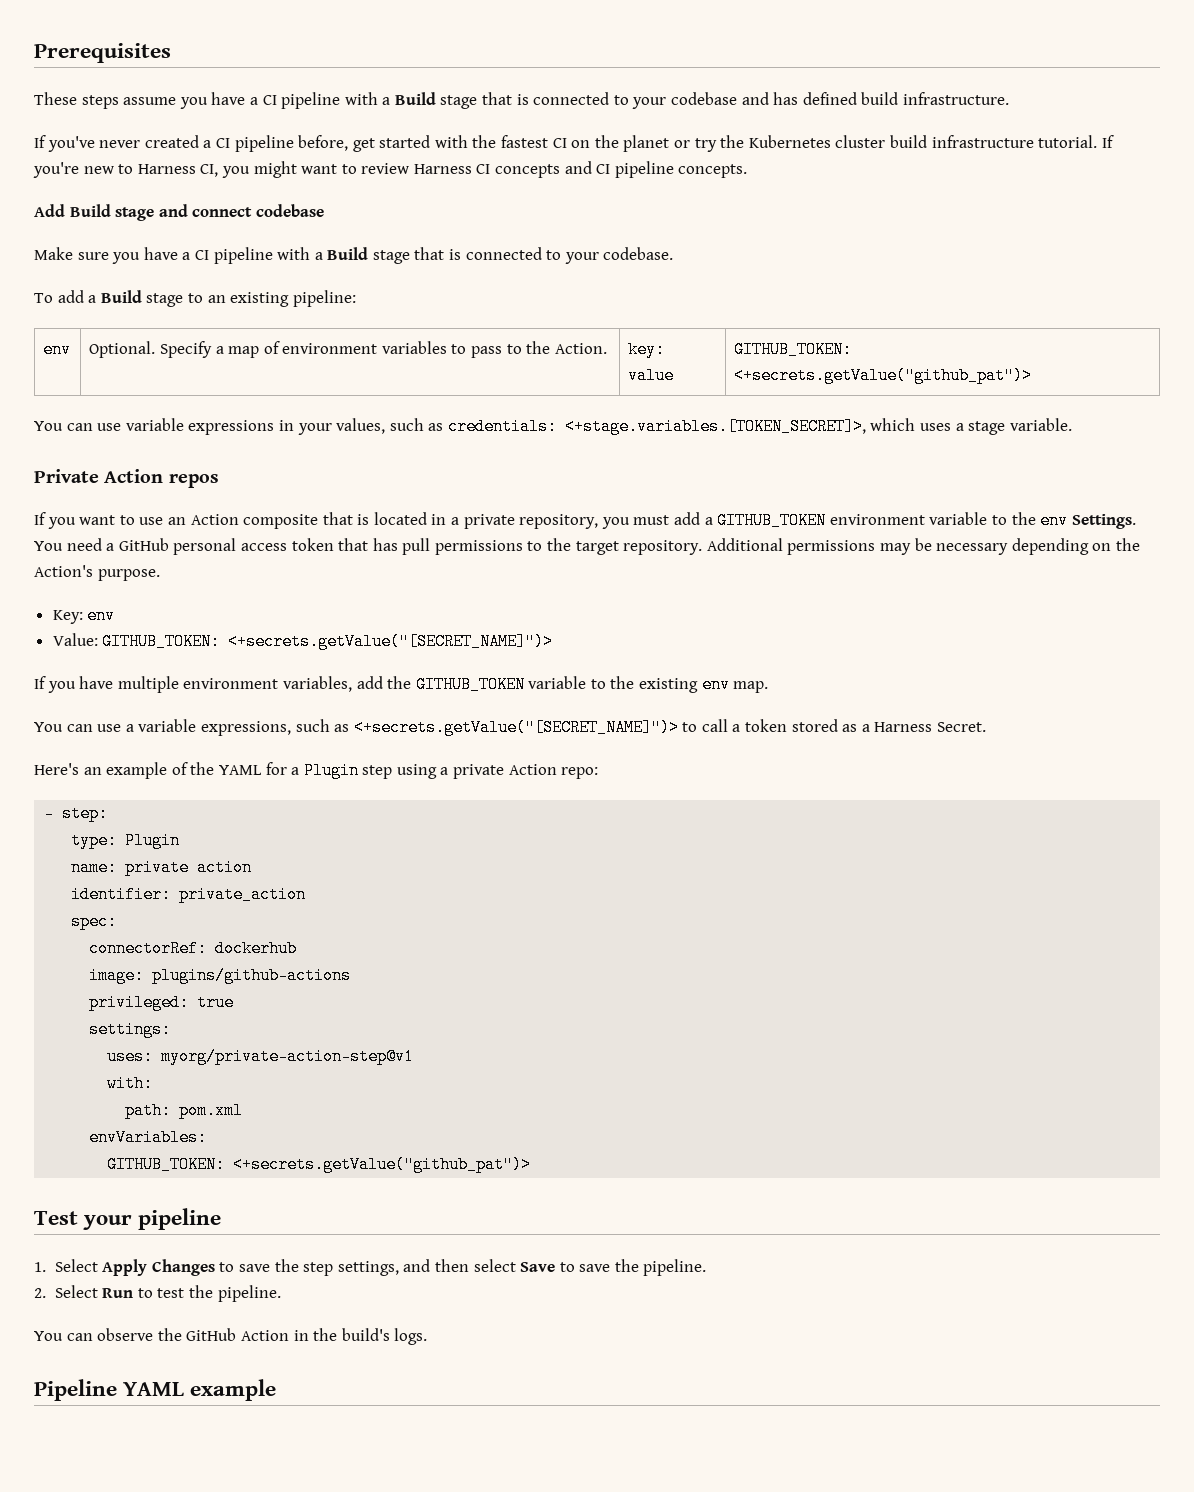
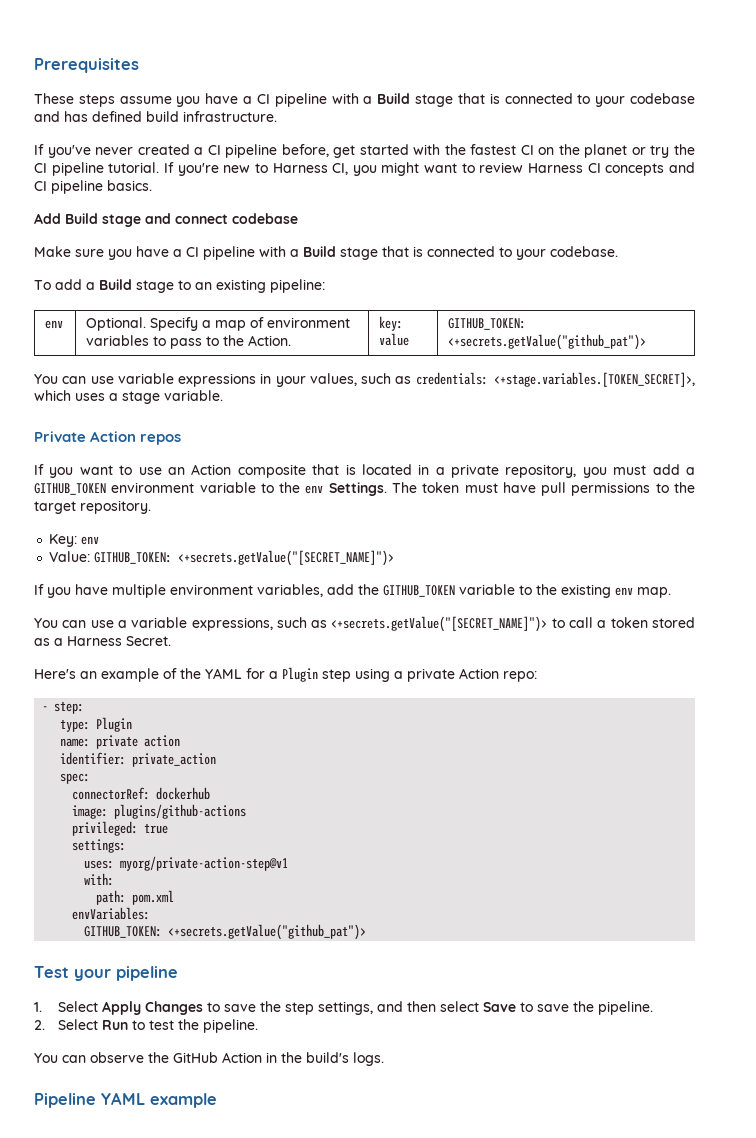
- If you've never created a CI pipeline before, get started with the fastest CI on the planet or try the Kubernetes cluster build infrastructure tutorial.
+ If you've never created a CI pipeline before, get started with the fastest CI on the planet or try the CI pipeline tutorial.
- If you're new to Harness CI, you might want to review Harness CI concepts and CI pipeline concepts.
+ If you're new to Harness CI, you might want to review Harness CI concepts and CI pipeline basics.
- You need a GitHub personal access token that has pull permissions to the target repository. Additional permissions may be necessary depending on the Action's purpose.
+ The token must have pull permissions to the target repository.

